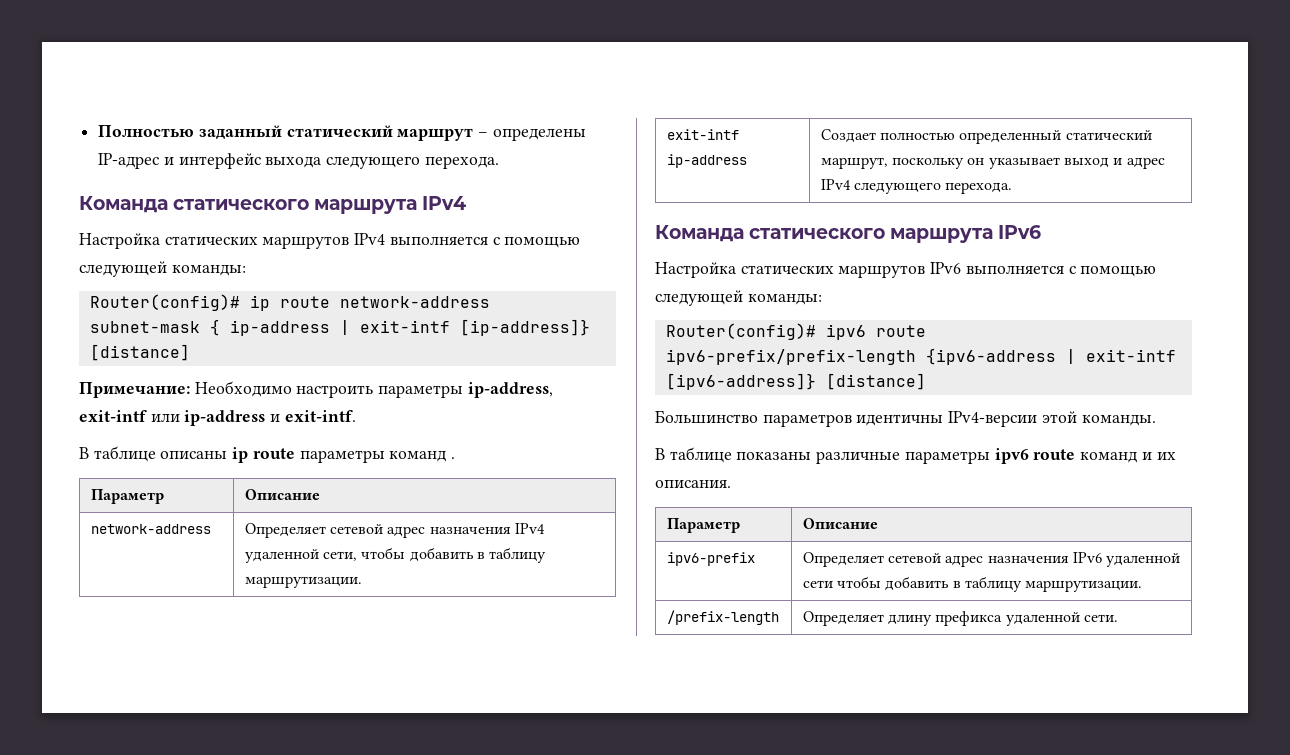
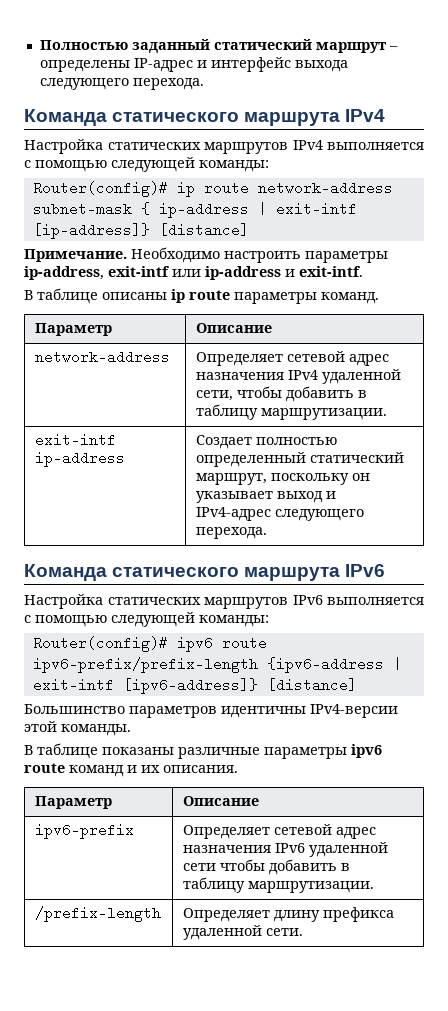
- Примечание: Необходимо настроить параметры ip-address, exit-intf или ip-address и exit-intf.
+ Примечание. Необходимо настроить параметры ip-address, exit-intf или ip-address и exit-intf.
- В таблице описаны ip route параметры команд .
+ В таблице описаны ip route параметры команд.
- exit-intf ip-address | Создает полностью определенный статический маршрут, поскольку он указывает выход и адрес IPv4 следующего перехода.
+ exit-intf ip-address | Создает полностью определенный статический маршрут, поскольку он указывает выход и IPv4-адрес следующего перехода.

